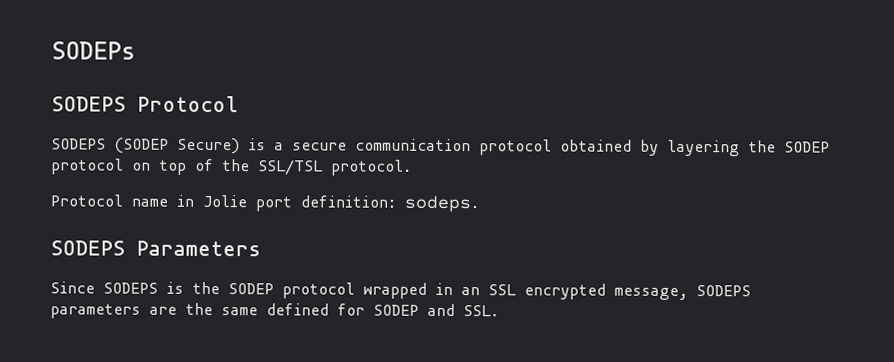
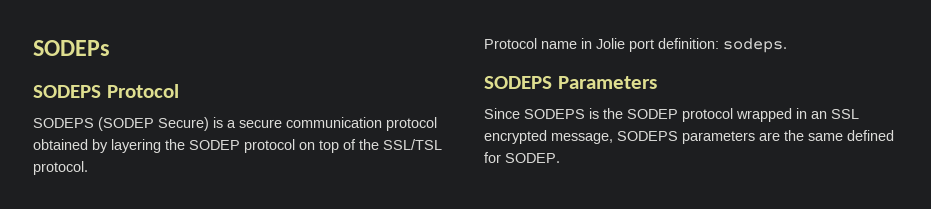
- Since SODEPS is the SODEP protocol wrapped in an SSL encrypted message, SODEPS parameters are the same defined for SODEP and SSL.
+ Since SODEPS is the SODEP protocol wrapped in an SSL encrypted message, SODEPS parameters are the same defined for SODEP.

